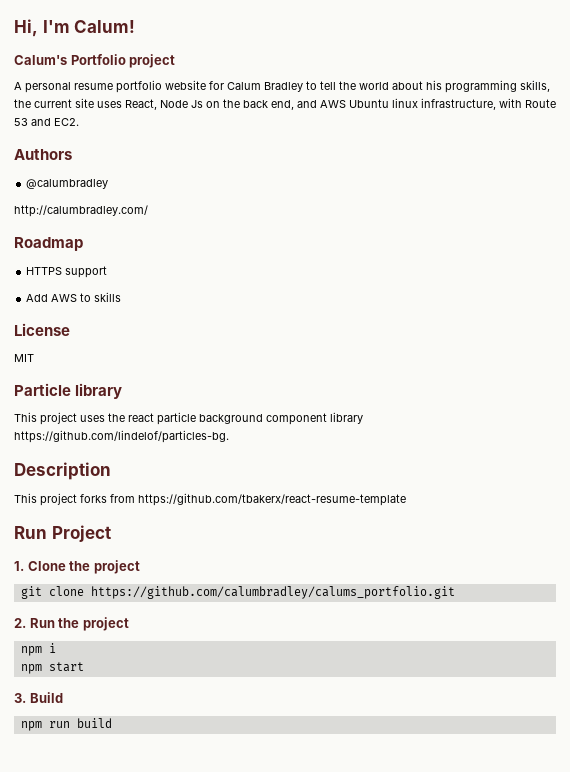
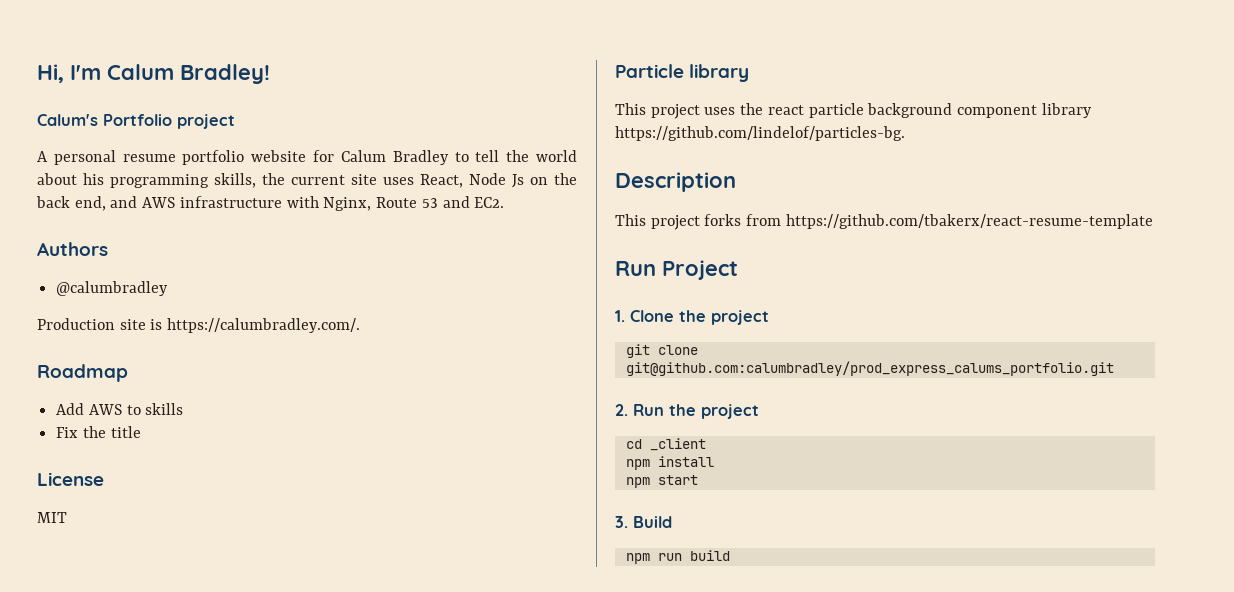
- Hi, I'm Calum!
+ Hi, I'm Calum Bradley!
- A personal resume portfolio website for Calum Bradley to tell the world about his programming skills, the current site uses React, Node Js on the back end, and AWS Ubuntu linux infrastructure, with Route 53 and EC2.
+ A personal resume portfolio website for Calum Bradley to tell the world about his programming skills, the current site uses React, Node Js on the back end, and AWS infrastructure with Nginx, Route 53 and EC2.
- http://calumbradley.com/
+ Production site is https://calumbradley.com/.
- HTTPS support
+ Fix the title
- git clone https://github.com/calumbradley/calums_portfolio.git
+ git clone git@github.com:calumbradley/prod_express_calums_portfolio.git
- npm i
+ cd _client
+ npm install

